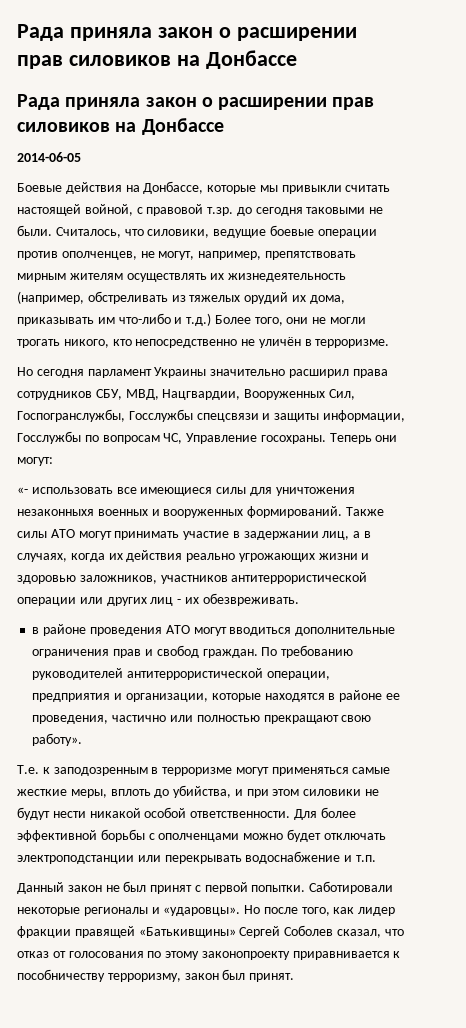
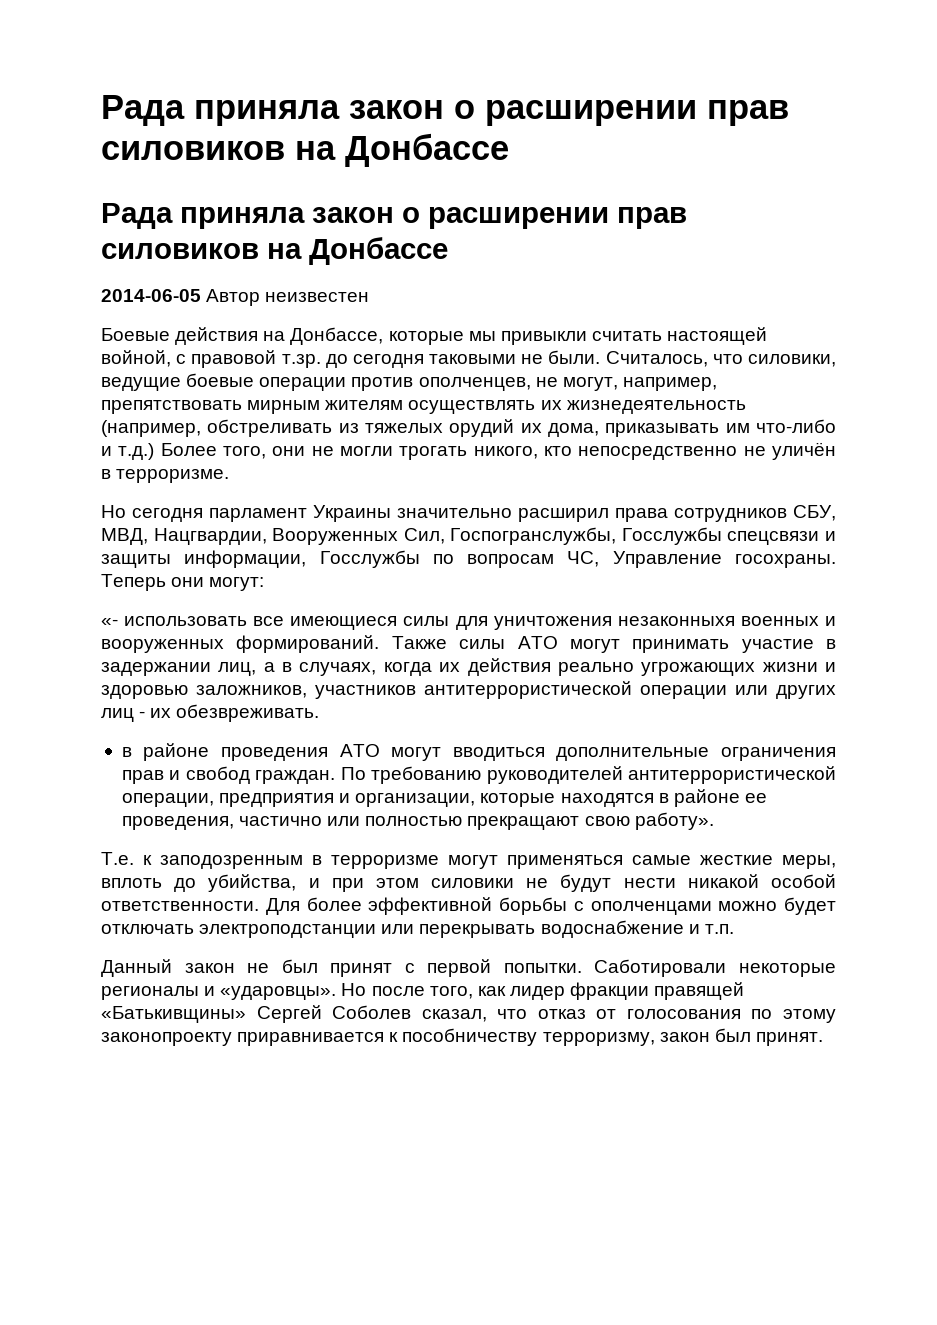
- 2014-06-05
+ 2014-06-05 Автор неизвестен

